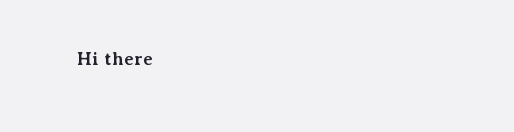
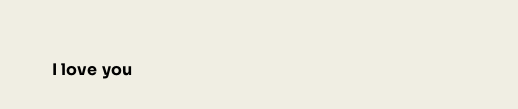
- Hi there
+ I love you

